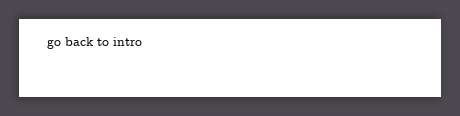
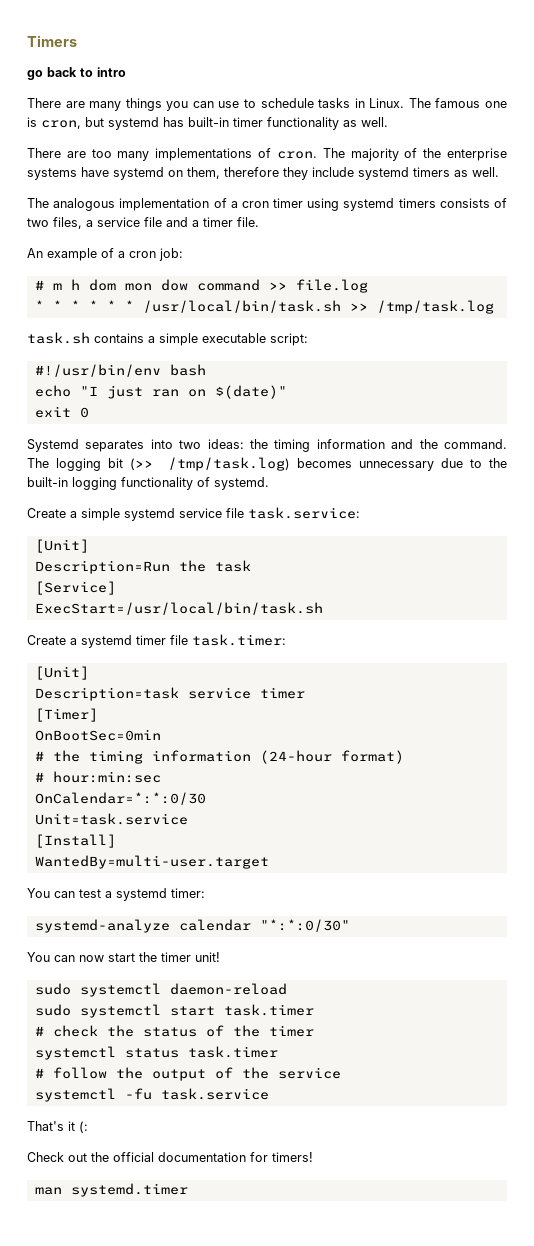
+ Timers
+ There are many things you can use to schedule tasks in Linux. The famous one is cron, but systemd has built-in timer functionality as well.
+ There are too many implementations of cron. The majority of the enterprise systems have systemd on them, therefore they include systemd timers as well.
+ The analogous implementation of a cron timer using systemd timers consists of two files, a service file and a timer file.
+ An example of a cron job:
+ # m h dom mon dow command >> file.log
+ * * * * * * /usr/local/bin/task.sh >> /tmp/task.log
+ task.sh contains a simple executable script:
+ #!/usr/bin/env bash
+ echo "I just ran on $(date)"
+ exit 0
+ Systemd separates into two ideas: the timing information and the command. The logging bit (>> /tmp/task.log) becomes unnecessary due to the built-in logging functionality of systemd.
+ Create a simple systemd service file task.service:
+ [Unit]
+ Description=Run the task
+ [Service]
+ ExecStart=/usr/local/bin/task.sh
+ Create a systemd timer file task.timer:
+ [Unit]
+ Description=task service timer
+ [Timer]
+ OnBootSec=0min
+ # the timing information (24-hour format)
+ # hour:min:sec
+ OnCalendar=*:*:0/30
+ Unit=task.service
+ [Install]
+ WantedBy=multi-user.target
+ You can test a systemd timer:
+ systemd-analyze calendar "*:*:0/30"
+ You can now start the timer unit!
+ sudo systemctl daemon-reload
+ sudo systemctl start task.timer
+ # check the status of the timer
+ systemctl status task.timer
+ # follow the output of the service
+ systemctl -fu task.service
+ That's it (:
+ Check out the official documentation for timers!
+ man systemd.timer

